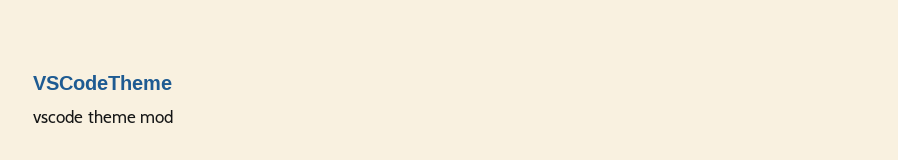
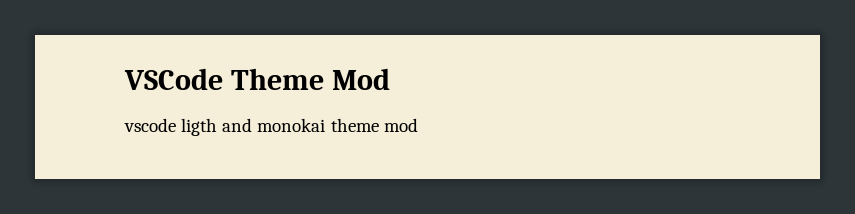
- VSCodeTheme
- vscode theme mod
+ VSCode Theme Mod
+ vscode ligth and monokai theme mod

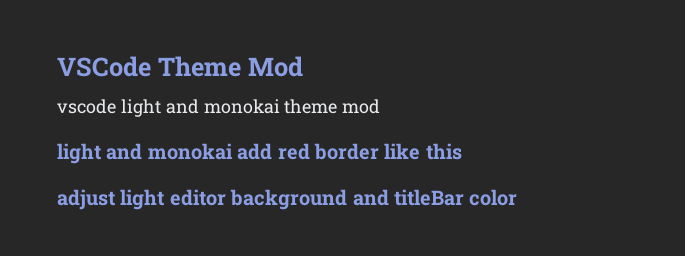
- vscode ligth and monokai theme mod
+ vscode light and monokai theme mod
+ light and monokai add red border like this
+ adjust light editor background and titleBar color

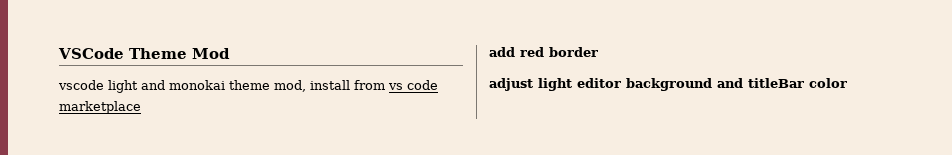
- vscode light and monokai theme mod
- light and monokai add red border like this
+ vscode light and monokai theme mod, install from vs code marketplace
+ add red border

